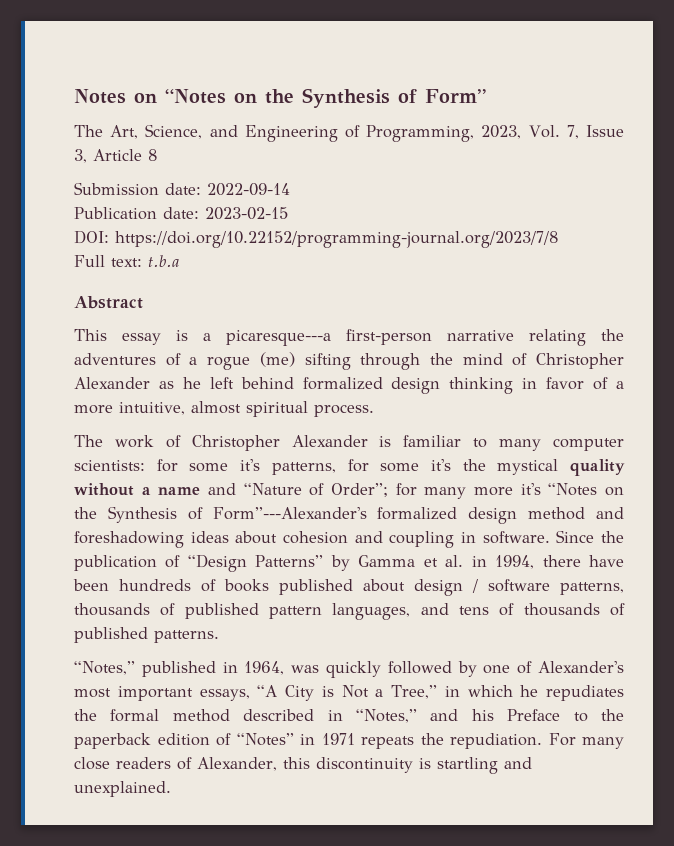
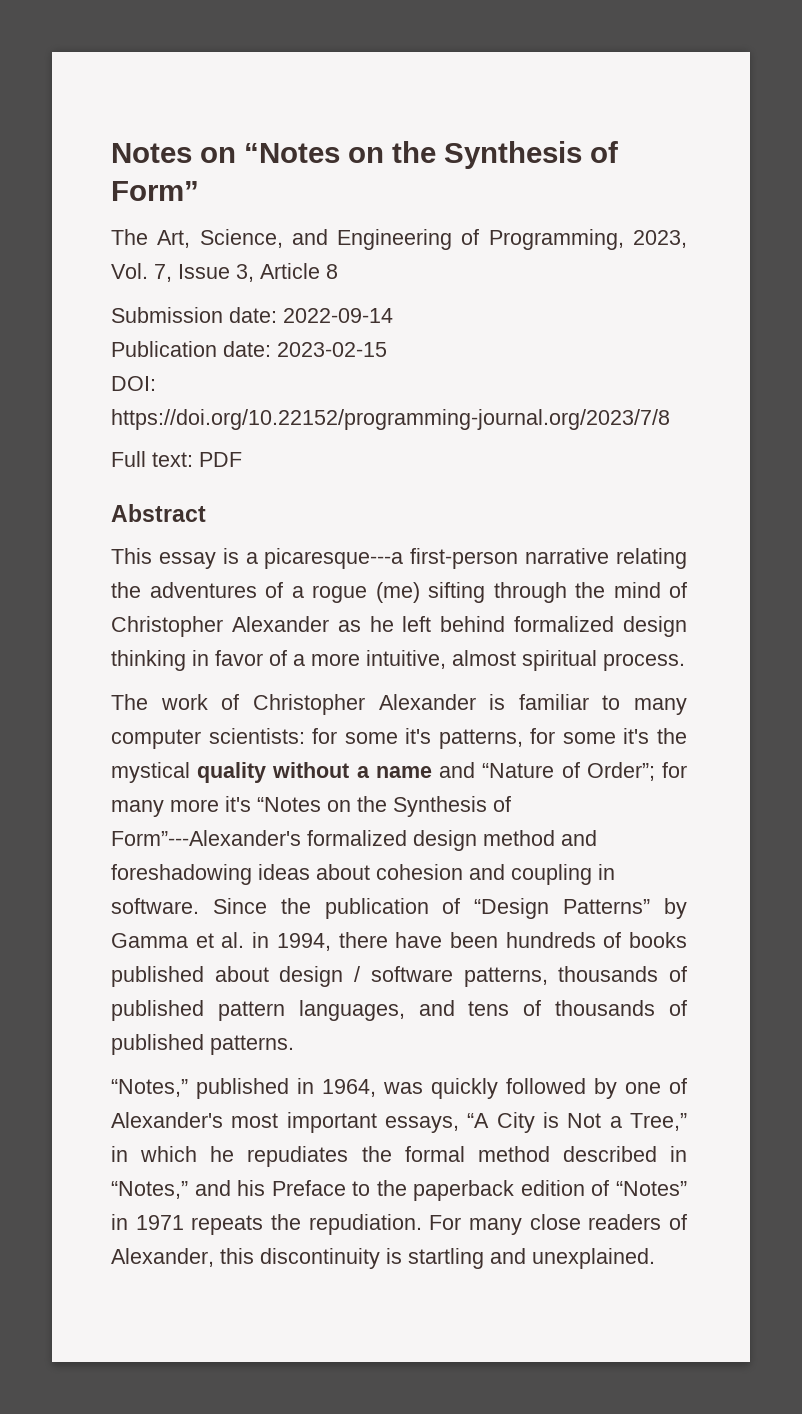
- Full text: t.b.a
+ Full text: PDF

